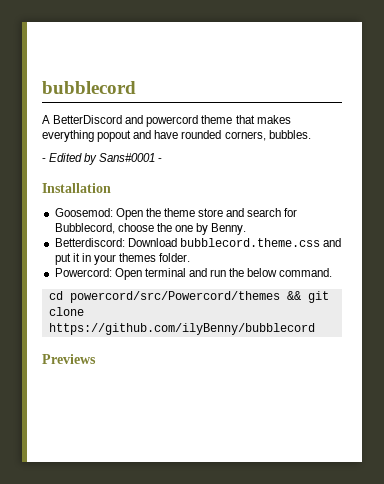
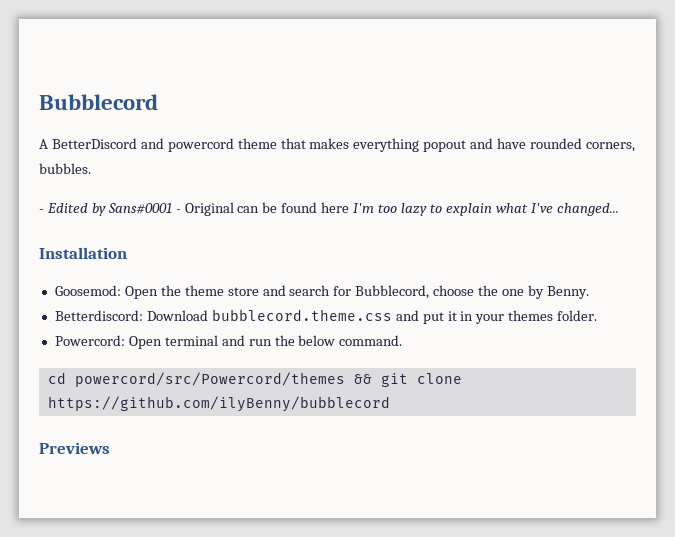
- bubblecord
+ Bubblecord
- - Edited by Sans#0001 -
+ - Edited by Sans#0001 - Original can be found here I'm too lazy to explain what I've changed...

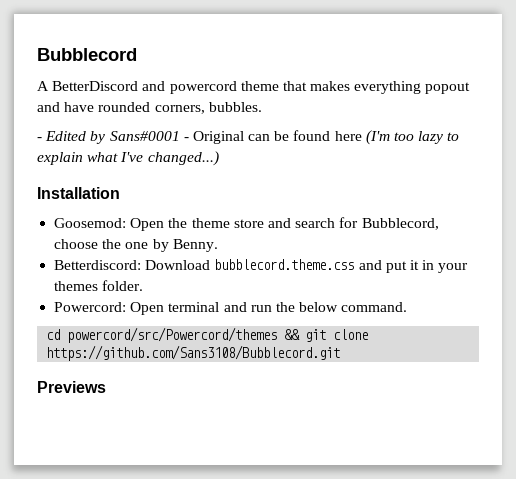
- - Edited by Sans#0001 - Original can be found here I'm too lazy to explain what I've changed...
+ - Edited by Sans#0001 - Original can be found here (I'm too lazy to explain what I've changed...)
- cd powercord/src/Powercord/themes && git clone https://github.com/ilyBenny/bubblecord
+ cd powercord/src/Powercord/themes && git clone https://github.com/Sans3108/Bubblecord.git

